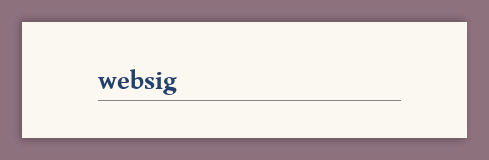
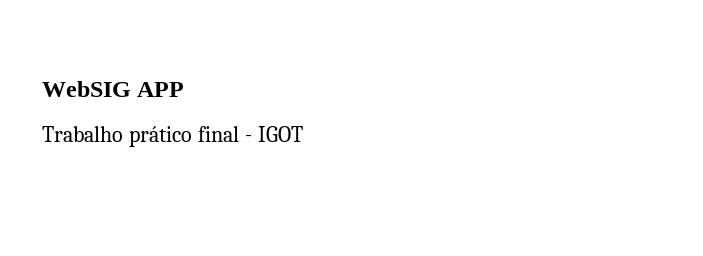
- websig
+ WebSIG APP
+ Trabalho prático final - IGOT

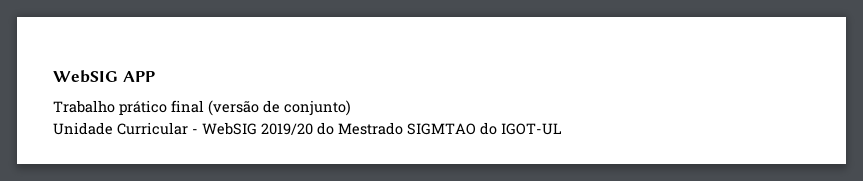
- Trabalho prático final - IGOT
+ Trabalho prático final (versão de conjunto)
+ Unidade Curricular - WebSIG 2019/20 do Mestrado SIGMTAO do IGOT-UL

